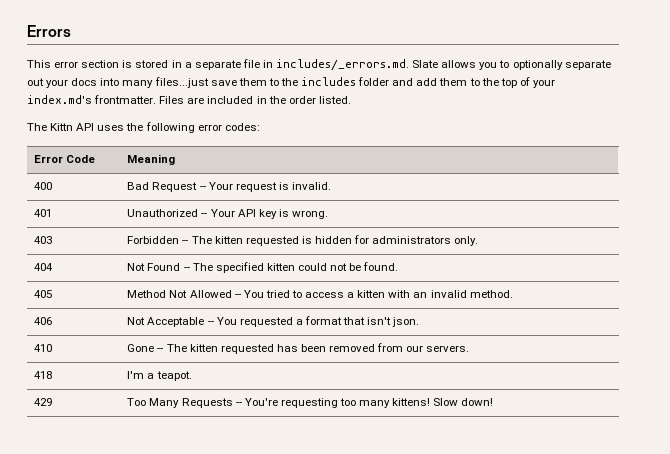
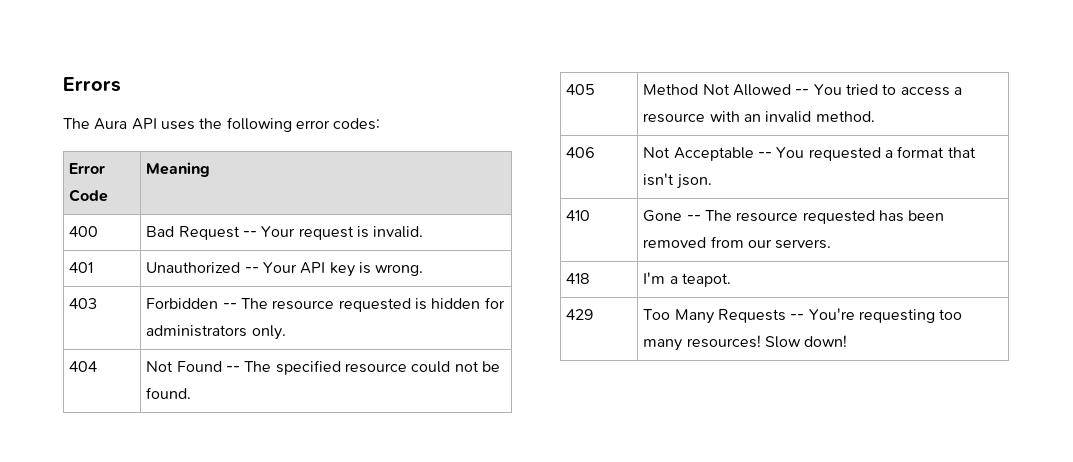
- This error section is stored in a separate file in includes/_errors.md. Slate allows you to optionally separate out your docs into many files...just save them to the includes folder and add them to the top of your index.md's frontmatter. Files are included in the order listed.
- The Kittn API uses the following error codes:
+ The Aura API uses the following error codes:
- 403 | Forbidden -- The kitten requested is hidden for administrators only.
+ 403 | Forbidden -- The resource requested is hidden for administrators only.
- 404 | Not Found -- The specified kitten could not be found.
+ 404 | Not Found -- The specified resource could not be found.
- 405 | Method Not Allowed -- You tried to access a kitten with an invalid method.
+ 405 | Method Not Allowed -- You tried to access a resource with an invalid method.
- 410 | Gone -- The kitten requested has been removed from our servers.
+ 410 | Gone -- The resource requested has been removed from our servers.
- 429 | Too Many Requests -- You're requesting too many kittens! Slow down!
+ 429 | Too Many Requests -- You're requesting too many resources! Slow down!

